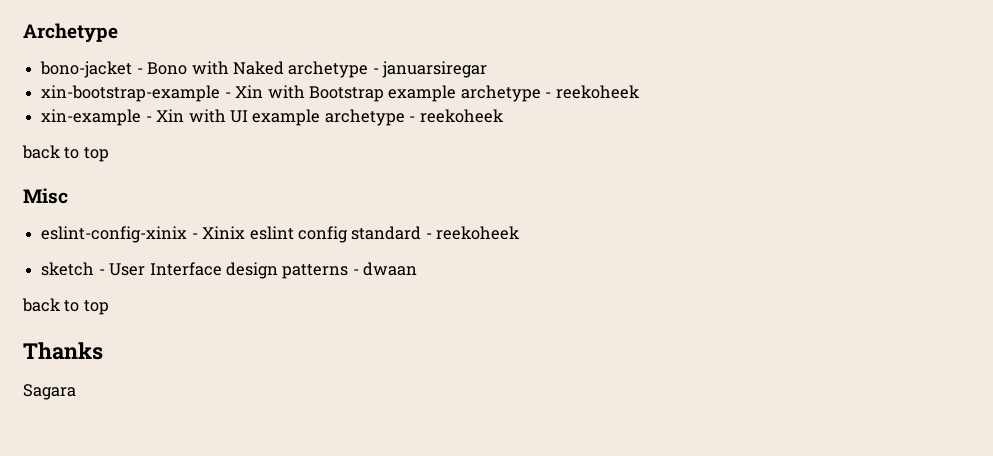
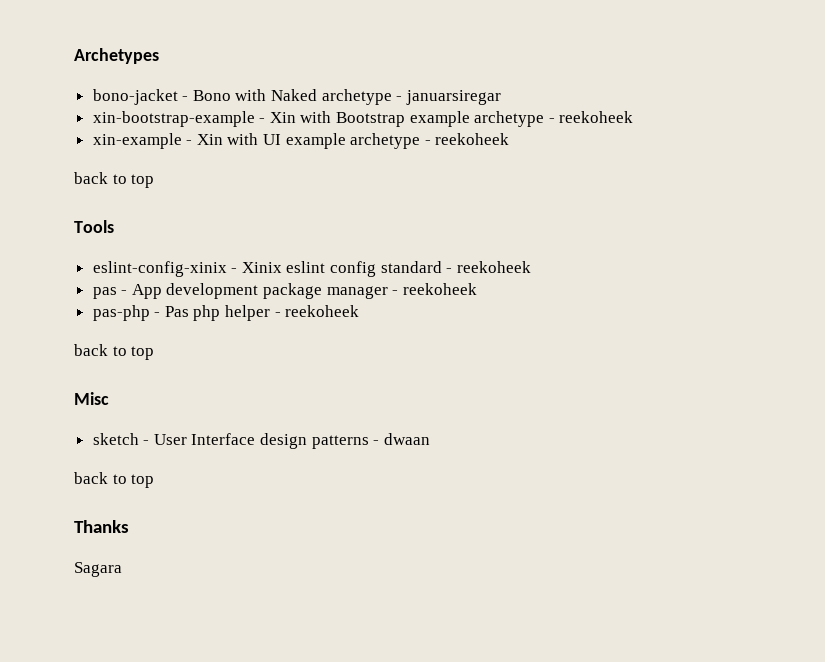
- Archetype
+ Archetypes
- Misc
+ Tools
+ pas - App development package manager - reekoheek
+ pas-php - Pas php helper - reekoheek
+ back to top
+ Misc

